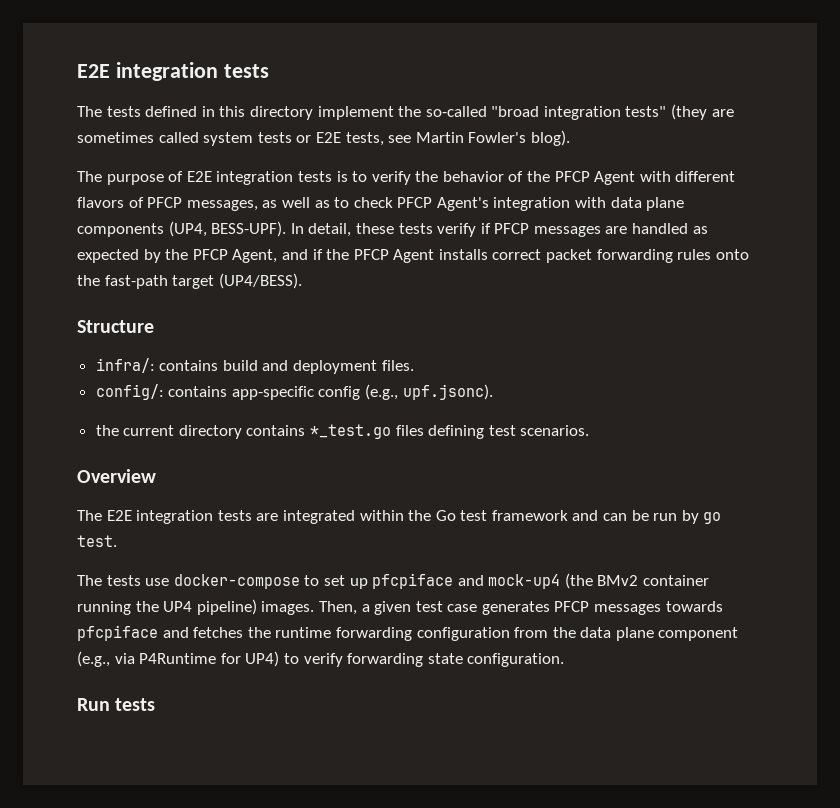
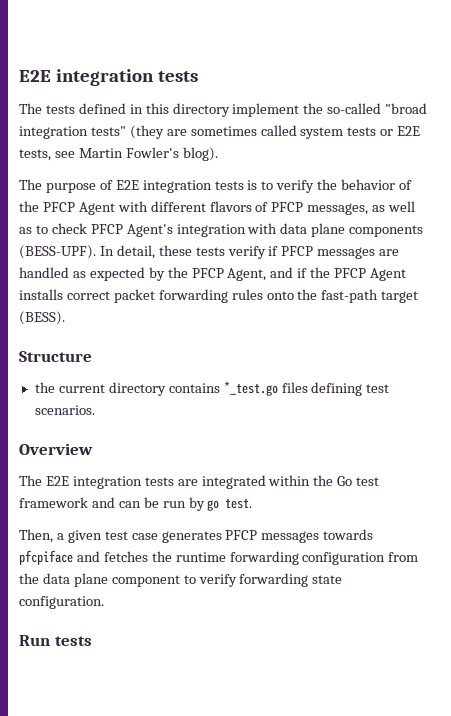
- The purpose of E2E integration tests is to verify the behavior of the PFCP Agent with different flavors of PFCP messages, as well as to check PFCP Agent's integration with data plane components (UP4, BESS-UPF).
+ The purpose of E2E integration tests is to verify the behavior of the PFCP Agent with different flavors of PFCP messages, as well as to check PFCP Agent's integration with data plane components (BESS-UPF).
- In detail, these tests verify if PFCP messages are handled as expected by the PFCP Agent, and if the PFCP Agent installs correct packet forwarding rules onto the fast-path target (UP4/BESS).
+ In detail, these tests verify if PFCP messages are handled as expected by the PFCP Agent, and if the PFCP Agent installs correct packet forwarding rules onto the fast-path target (BESS).
- infra/: contains build and deployment files.
- config/: contains app-specific config (e.g., upf.jsonc).
- The tests use docker-compose to set up pfcpiface and mock-up4 (the BMv2 container running the UP4 pipeline) images. Then, a given test case generates PFCP messages towards pfcpiface and fetches the runtime forwarding configuration from the data plane component (e.g., via P4Runtime for UP4) to verify forwarding state configuration.
+ Then, a given test case generates PFCP messages towards pfcpiface and fetches the runtime forwarding configuration from the data plane component to verify forwarding state configuration.

